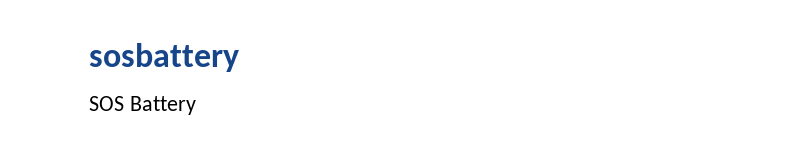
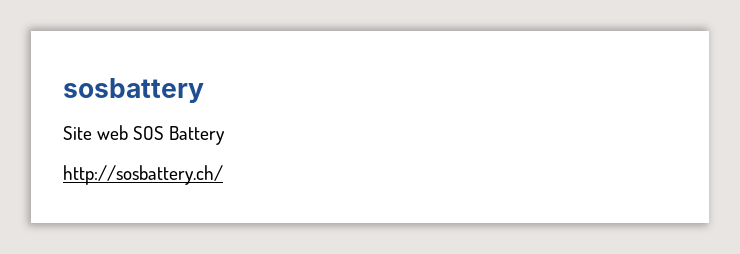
- SOS Battery
+ Site web SOS Battery
+ http://sosbattery.ch/

